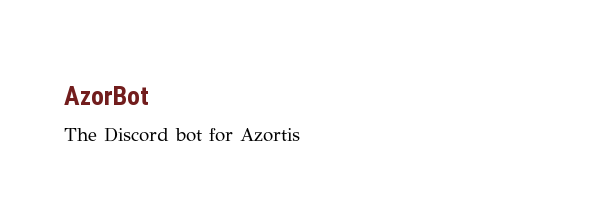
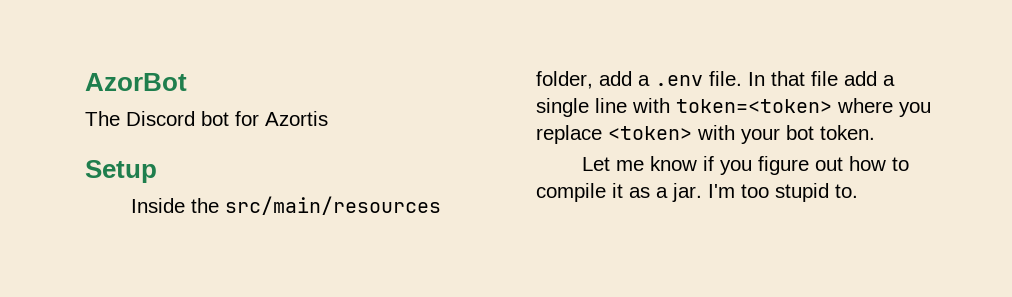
+ Setup
+ Inside the src/main/resources folder, add a .env file. In that file add a single line with token=<token> where you replace <token> with your bot token.
+ Let me know if you figure out how to compile it as a jar. I'm too stupid to.

